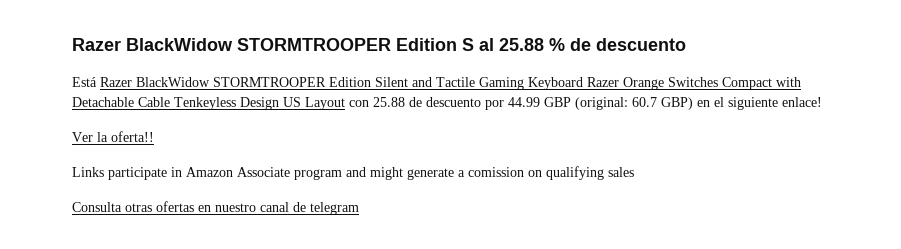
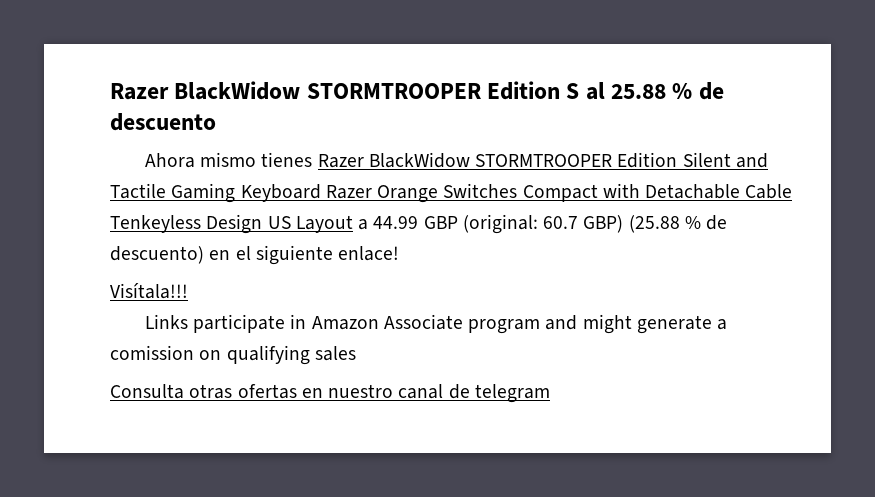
- Está Razer BlackWidow STORMTROOPER Edition Silent and Tactile Gaming Keyboard Razer Orange Switches Compact with Detachable Cable Tenkeyless Design US Layout con 25.88 de descuento por 44.99 GBP (original: 60.7 GBP) en el siguiente enlace!
+ Ahora mismo tienes Razer BlackWidow STORMTROOPER Edition Silent and Tactile Gaming Keyboard Razer Orange Switches Compact with Detachable Cable Tenkeyless Design US Layout a 44.99 GBP (original: 60.7 GBP) (25.88 % de descuento) en el siguiente enlace!
- Ver la oferta!!
+ Visítala!!!

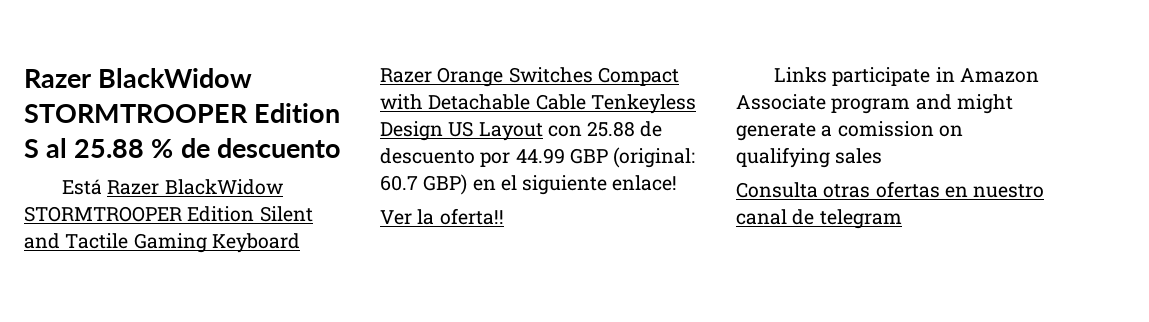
- Ahora mismo tienes Razer BlackWidow STORMTROOPER Edition Silent and Tactile Gaming Keyboard Razer Orange Switches Compact with Detachable Cable Tenkeyless Design US Layout a 44.99 GBP (original: 60.7 GBP) (25.88 % de descuento) en el siguiente enlace!
+ Está Razer BlackWidow STORMTROOPER Edition Silent and Tactile Gaming Keyboard Razer Orange Switches Compact with Detachable Cable Tenkeyless Design US Layout con 25.88 de descuento por 44.99 GBP (original: 60.7 GBP) en el siguiente enlace!
- Visítala!!!
+ Ver la oferta!!

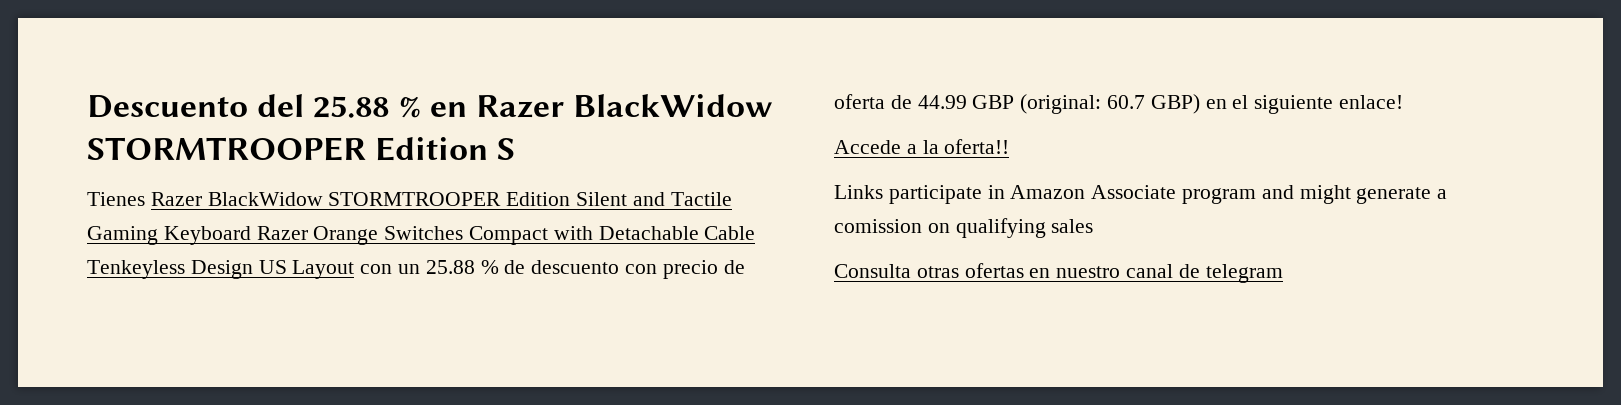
- Razer BlackWidow STORMTROOPER Edition S al 25.88 % de descuento
- Está Razer BlackWidow STORMTROOPER Edition Silent and Tactile Gaming Keyboard Razer Orange Switches Compact with Detachable Cable Tenkeyless Design US Layout con 25.88 de descuento por 44.99 GBP (original: 60.7 GBP) en el siguiente enlace!
+ Descuento del 25.88 % en Razer BlackWidow STORMTROOPER Edition S
+ Tienes Razer BlackWidow STORMTROOPER Edition Silent and Tactile Gaming Keyboard Razer Orange Switches Compact with Detachable Cable Tenkeyless Design US Layout con un 25.88 % de descuento con precio de oferta de 44.99 GBP (original: 60.7 GBP) en el siguiente enlace!
- Ver la oferta!!
+ Accede a la oferta!!

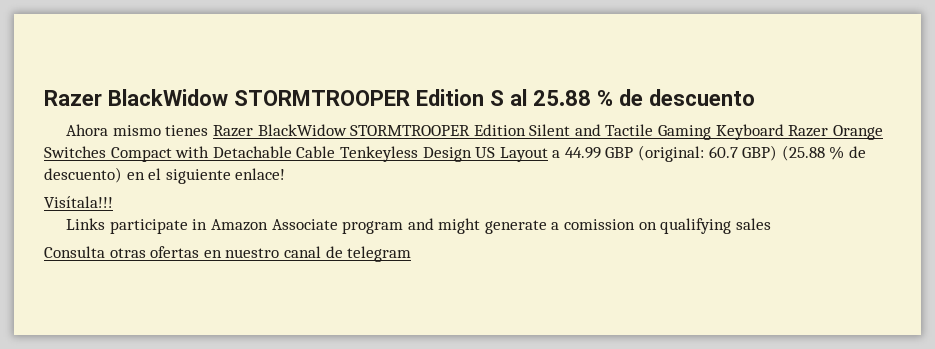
- Descuento del 25.88 % en Razer BlackWidow STORMTROOPER Edition S
- Tienes Razer BlackWidow STORMTROOPER Edition Silent and Tactile Gaming Keyboard Razer Orange Switches Compact with Detachable Cable Tenkeyless Design US Layout con un 25.88 % de descuento con precio de oferta de 44.99 GBP (original: 60.7 GBP) en el siguiente enlace!
+ Razer BlackWidow STORMTROOPER Edition S al 25.88 % de descuento
+ Ahora mismo tienes Razer BlackWidow STORMTROOPER Edition Silent and Tactile Gaming Keyboard Razer Orange Switches Compact with Detachable Cable Tenkeyless Design US Layout a 44.99 GBP (original: 60.7 GBP) (25.88 % de descuento) en el siguiente enlace!
- Accede a la oferta!!
+ Visítala!!!

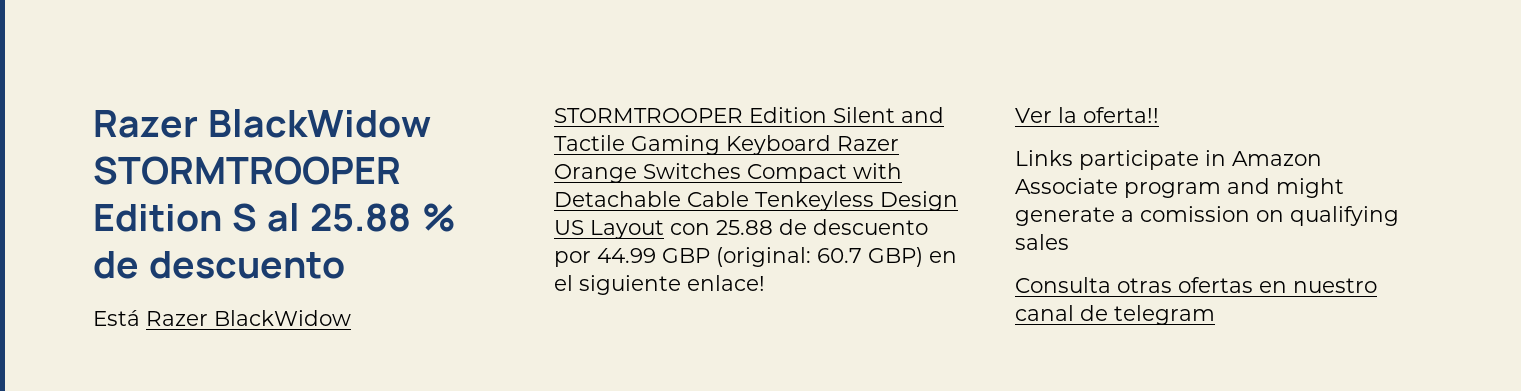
- Ahora mismo tienes Razer BlackWidow STORMTROOPER Edition Silent and Tactile Gaming Keyboard Razer Orange Switches Compact with Detachable Cable Tenkeyless Design US Layout a 44.99 GBP (original: 60.7 GBP) (25.88 % de descuento) en el siguiente enlace!
+ Está Razer BlackWidow STORMTROOPER Edition Silent and Tactile Gaming Keyboard Razer Orange Switches Compact with Detachable Cable Tenkeyless Design US Layout con 25.88 de descuento por 44.99 GBP (original: 60.7 GBP) en el siguiente enlace!
- Visítala!!!
+ Ver la oferta!!

